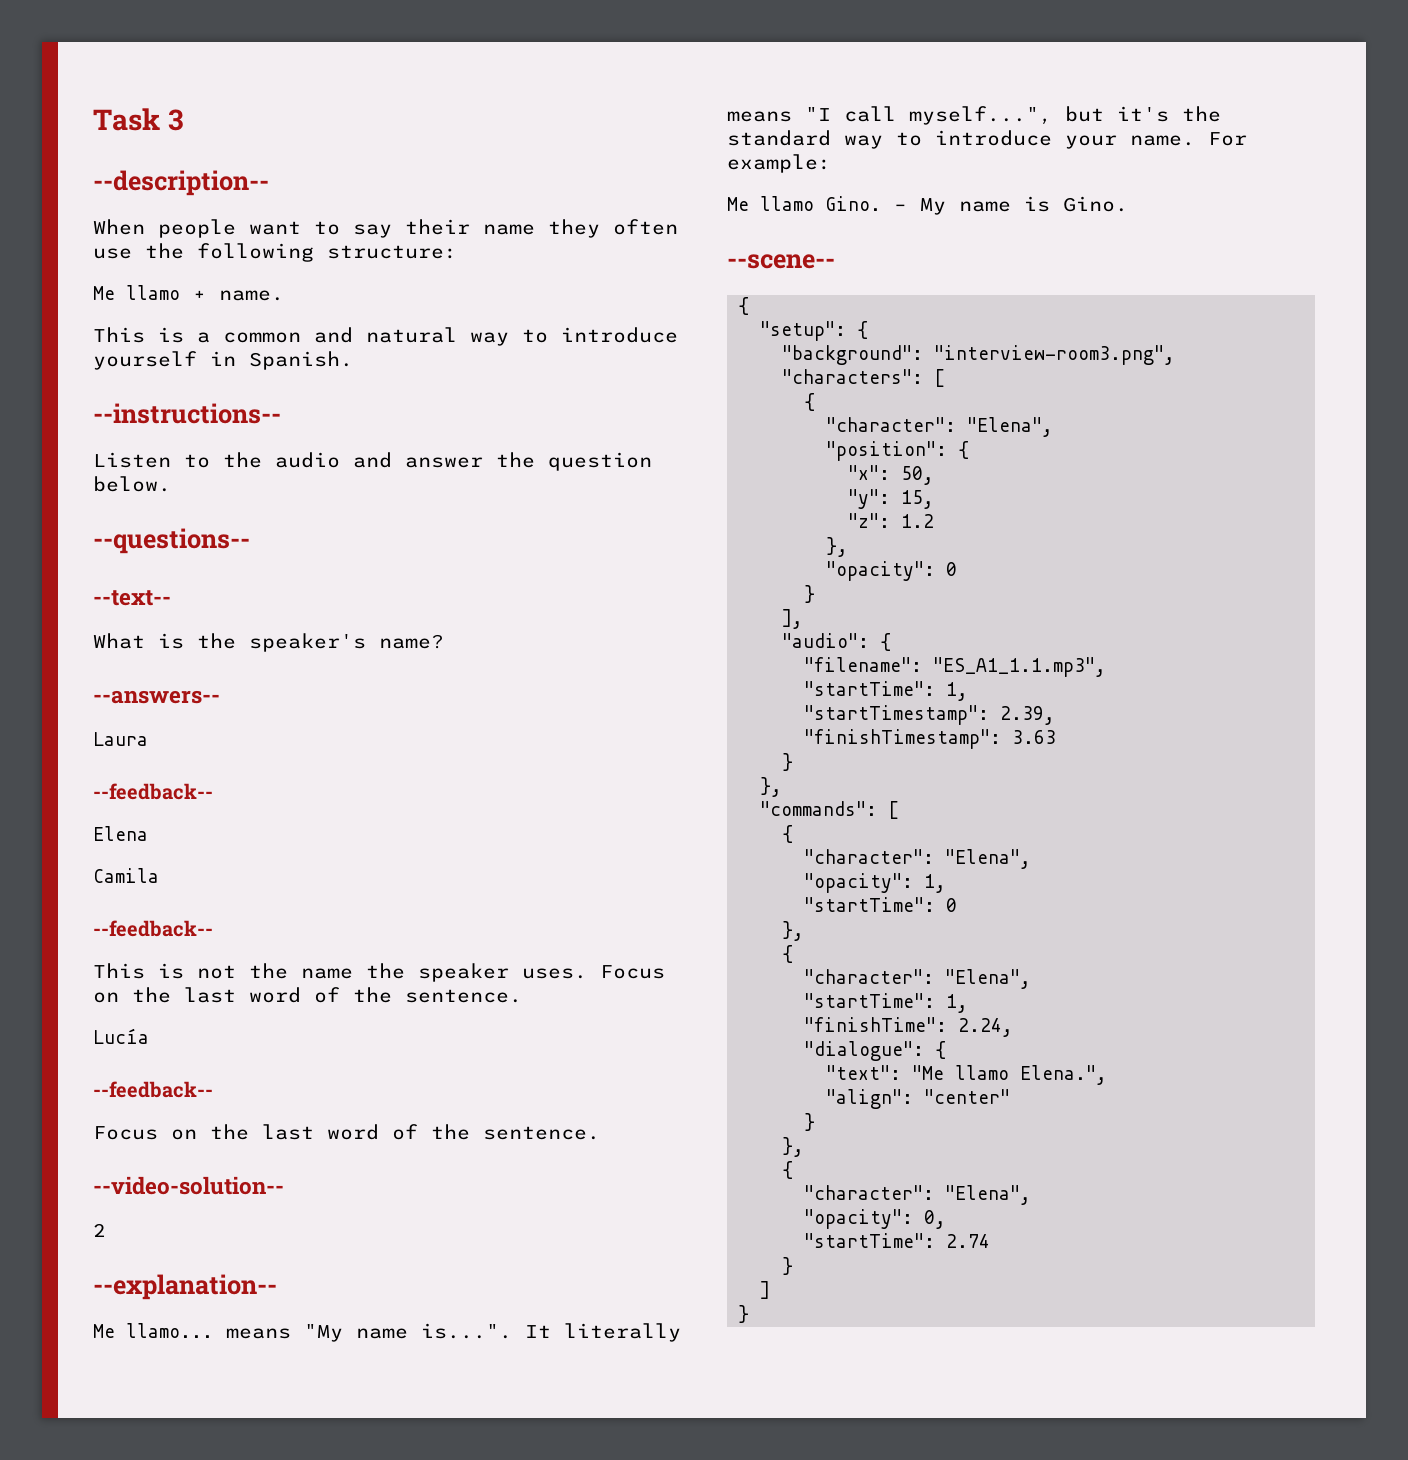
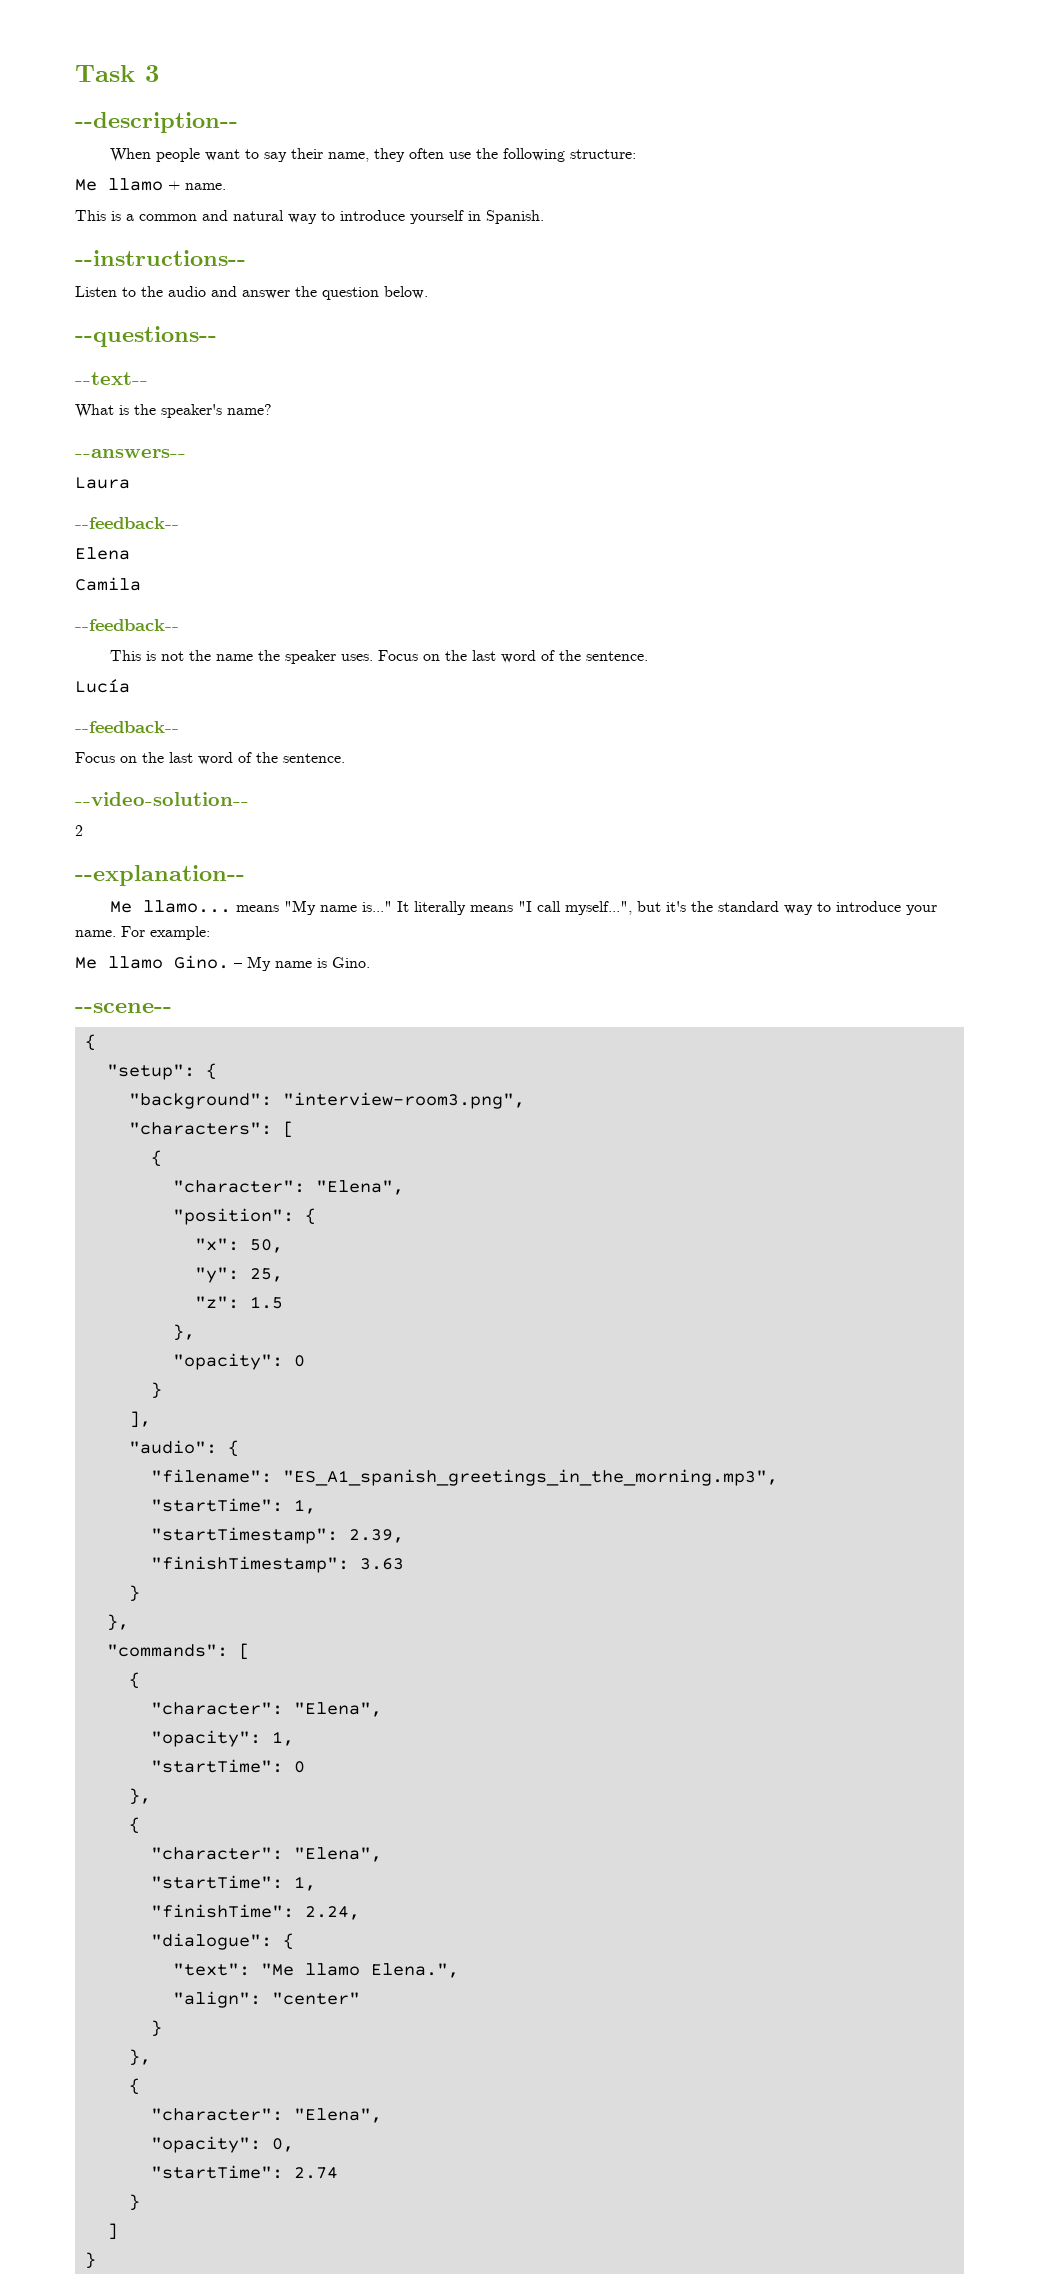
- When people want to say their name they often use the following structure:
+ When people want to say their name, they often use the following structure:
- Me llamo... means "My name is...". It literally means "I call myself...", but it's the standard way to introduce your name.
+ Me llamo... means "My name is..." It literally means "I call myself...", but it's the standard way to introduce your name.
- "y": 15,
+ "y": 25,
- "z": 1.2
+ "z": 1.5
- "filename": "ES_A1_1.1.mp3",
+ "filename": "ES_A1_spanish_greetings_in_the_morning.mp3",

